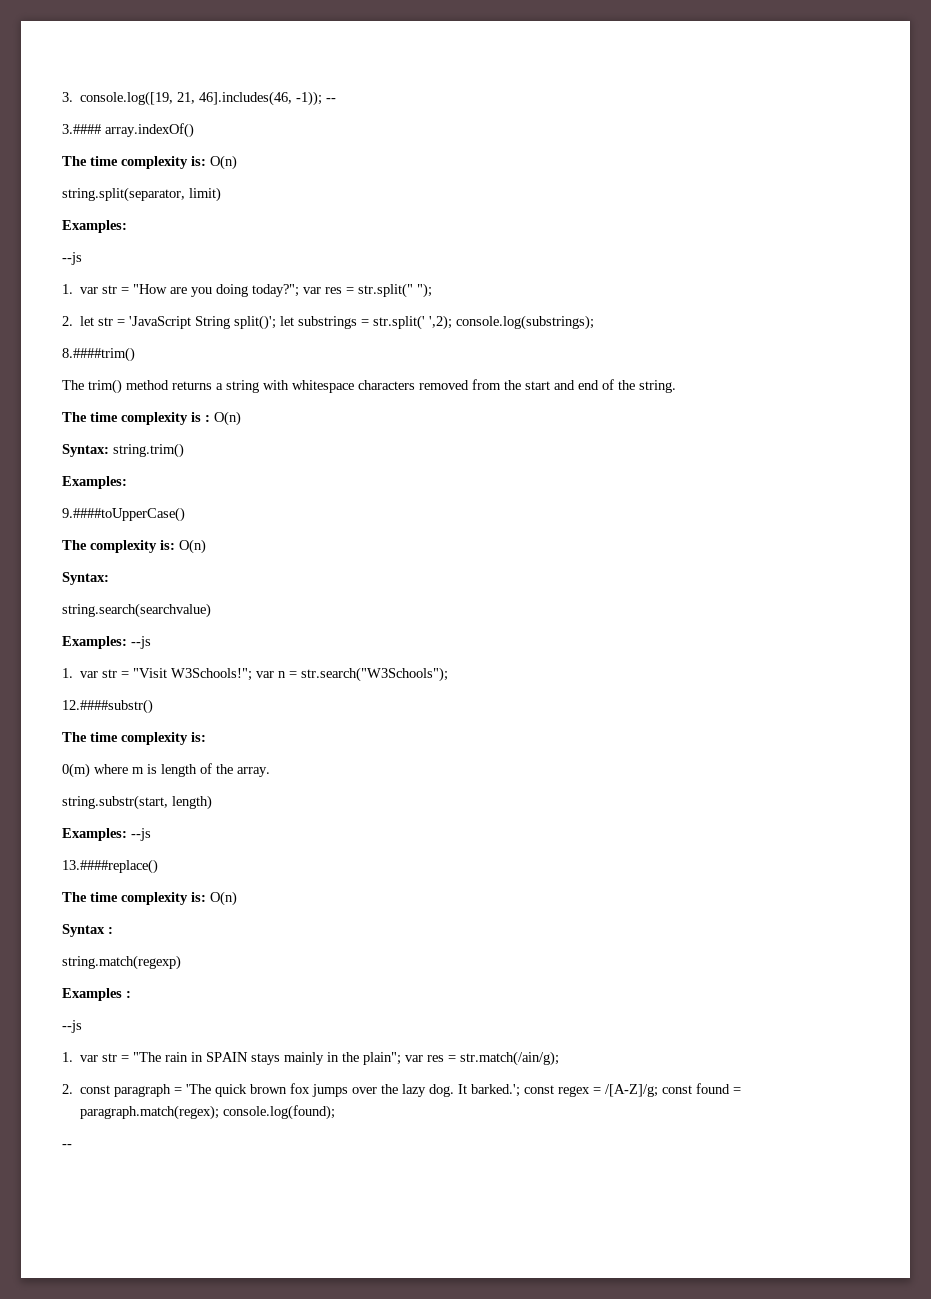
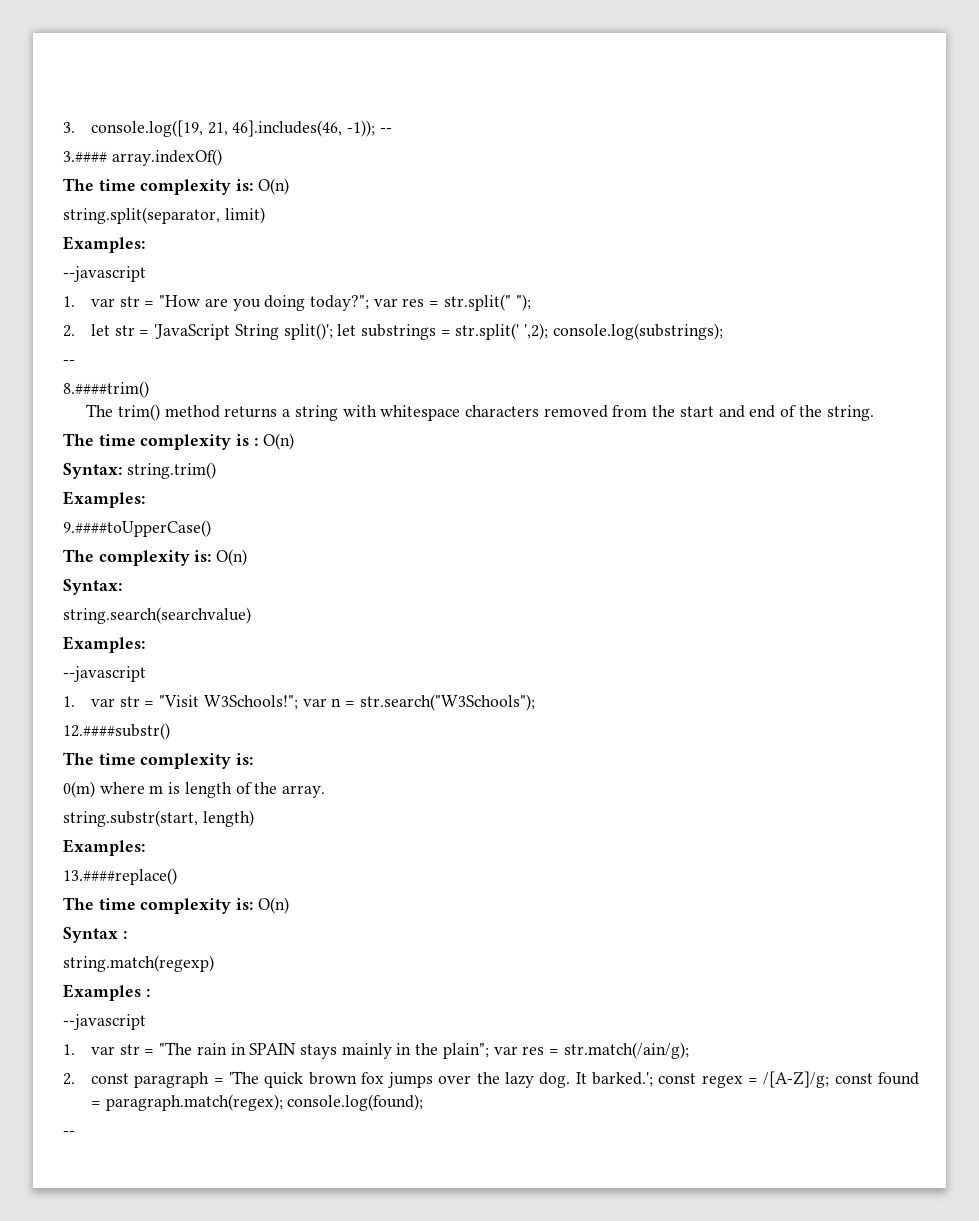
  string.split(separator, limit)
  Examples:
- --js
+ --javascript
  2. let str = 'JavaScript String split()'; let substrings = str.split(' ',2); console.log(substrings);
+ --
  string.search(searchvalue)
- Examples: --js
+ Examples:
+ --javascript
  string.substr(start, length)
- Examples: --js
+ Examples:
  Examples :
- --js
+ --javascript

